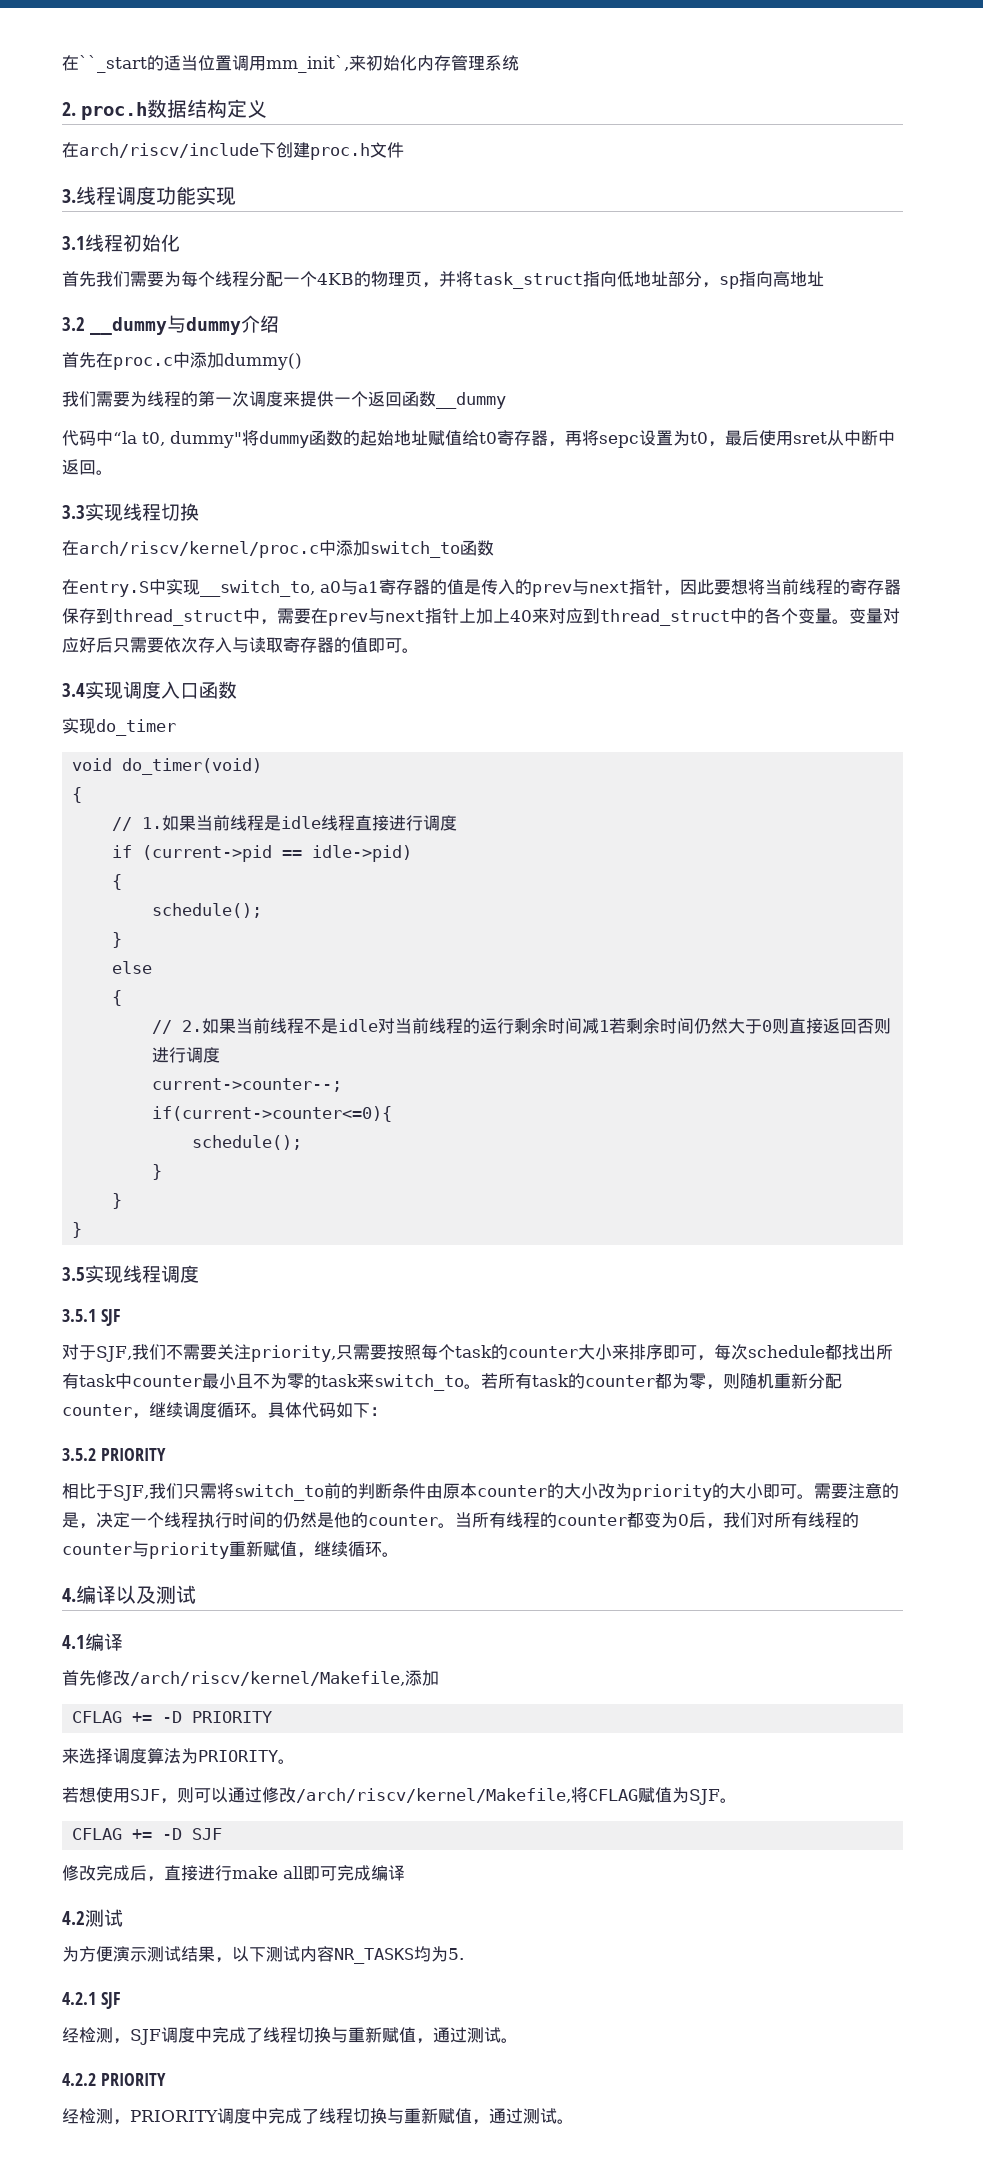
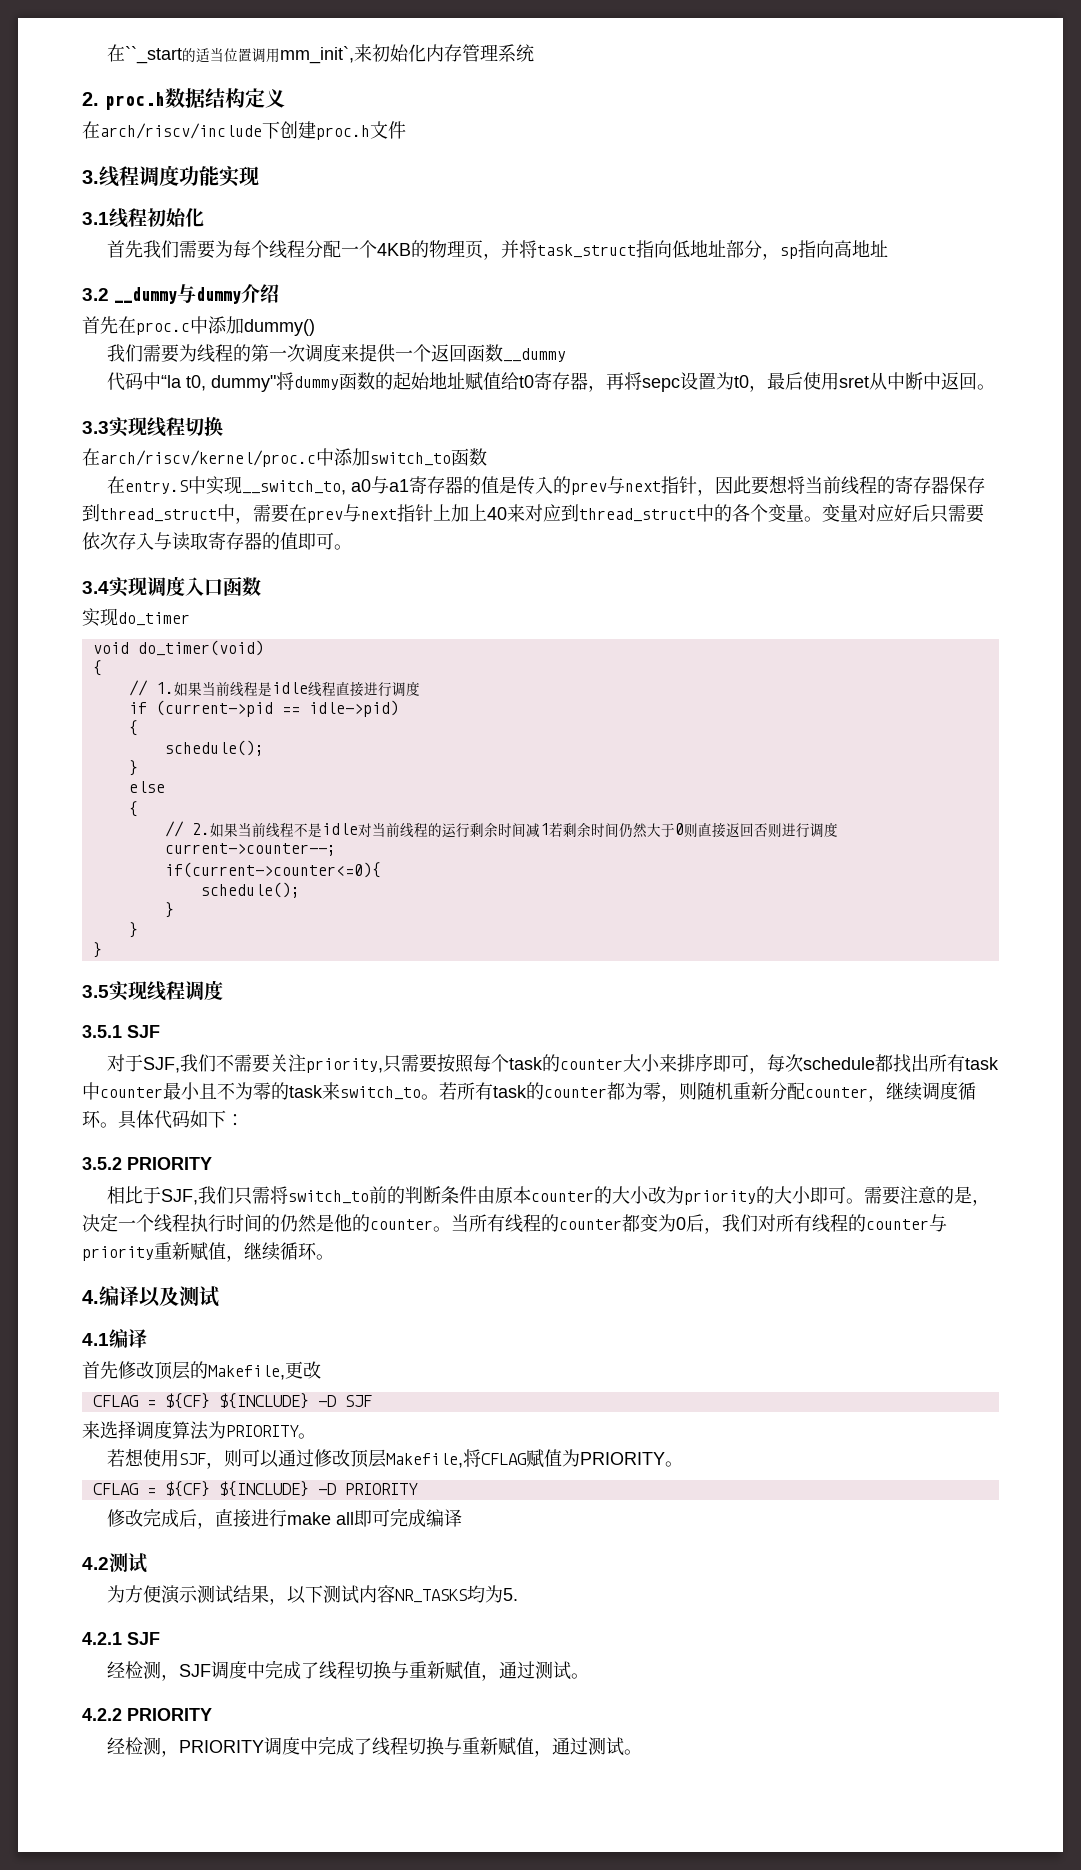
- 首先修改/arch/riscv/kernel/Makefile,添加
- CFLAG += -D PRIORITY
+ 首先修改顶层的Makefile,更改
+ CFLAG = ${CF} ${INCLUDE} -D SJF
- 若想使用SJF，则可以通过修改/arch/riscv/kernel/Makefile,将CFLAG赋值为SJF。
+ 若想使用SJF，则可以通过修改顶层Makefile,将CFLAG赋值为PRIORITY。
- CFLAG += -D SJF
+ CFLAG = ${CF} ${INCLUDE} -D PRIORITY

